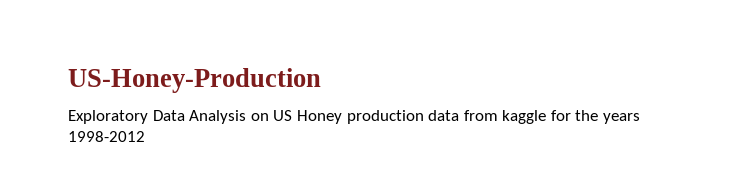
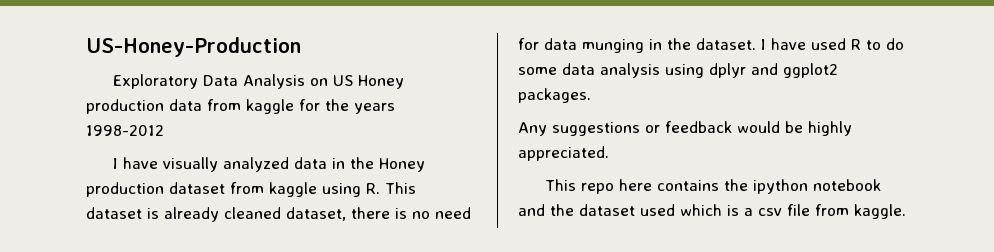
+ I have visually analyzed data in the Honey production dataset from kaggle using R. This dataset is already cleaned dataset, there is no need for data munging in the dataset. I have used R to do some data analysis using dplyr and ggplot2 packages.
+ Any suggestions or feedback would be highly appreciated.
+ This repo here contains the ipython notebook and the dataset used which is a csv file from kaggle.

